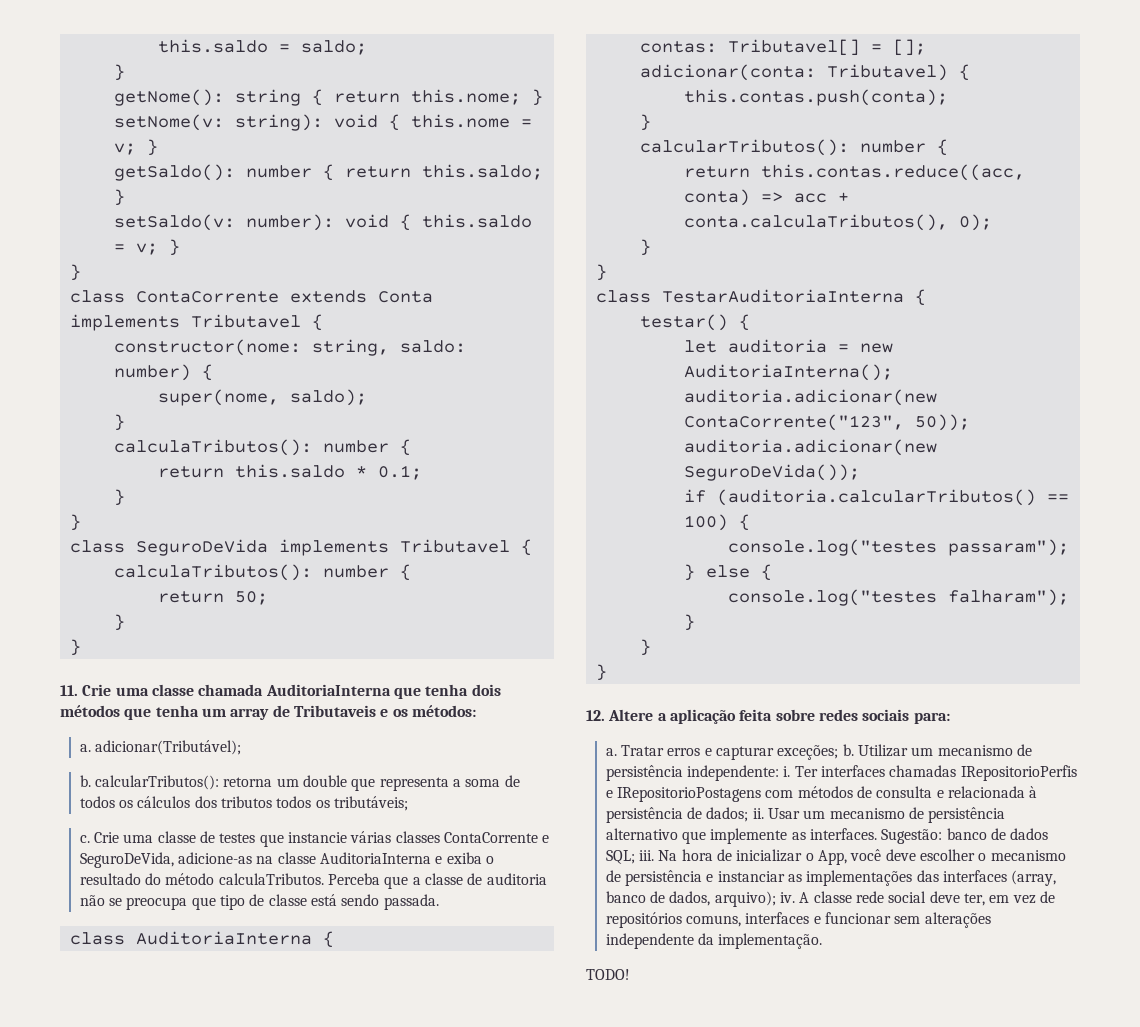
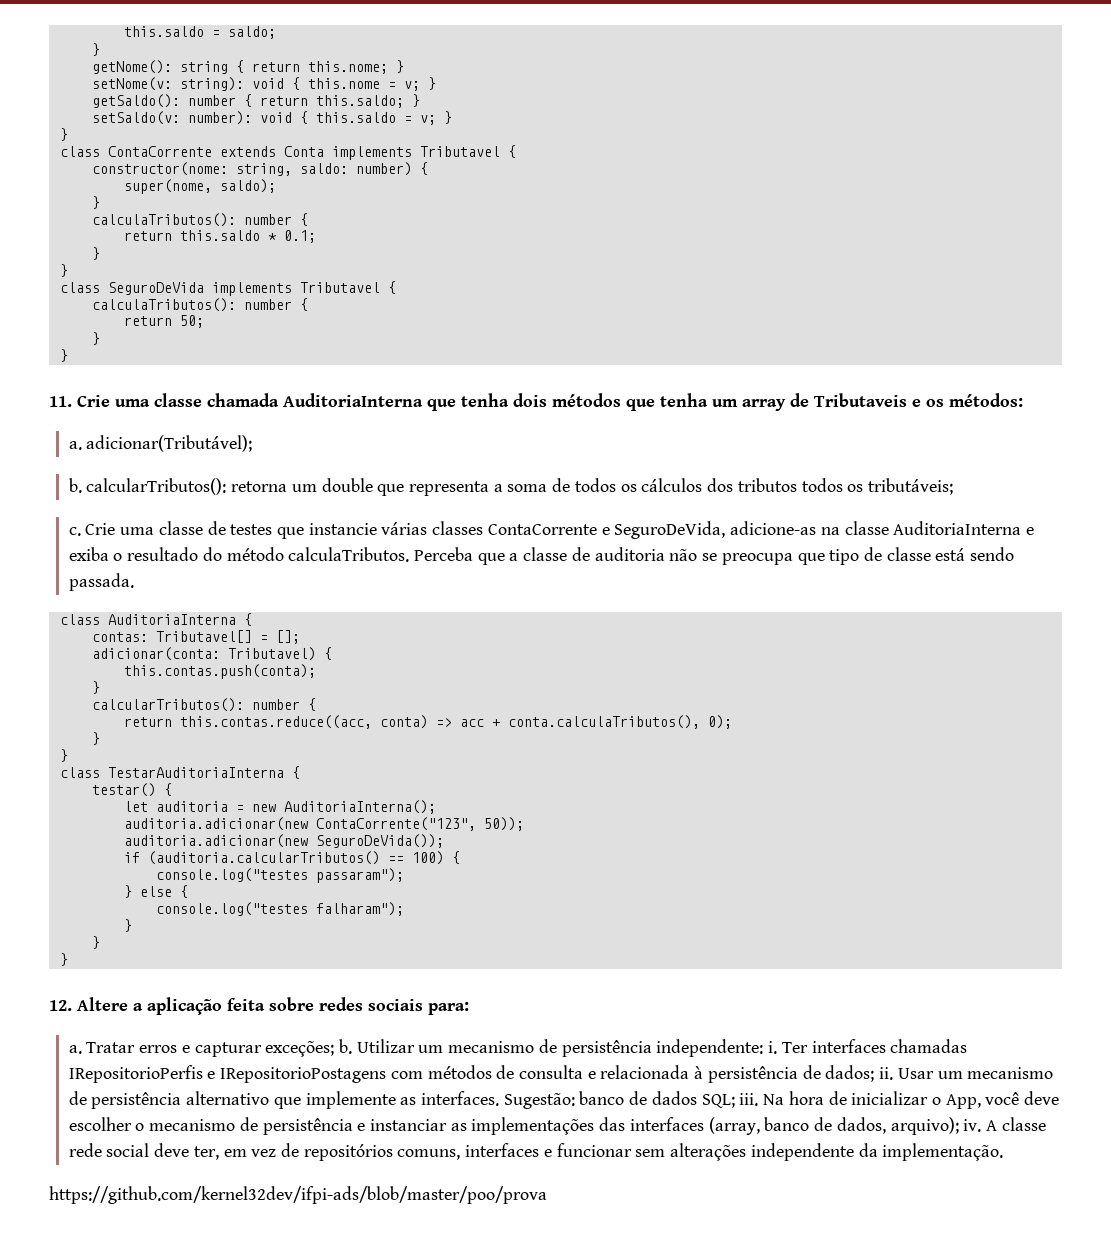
- TODO!
+ https://github.com/kernel32dev/ifpi-ads/blob/master/poo/prova

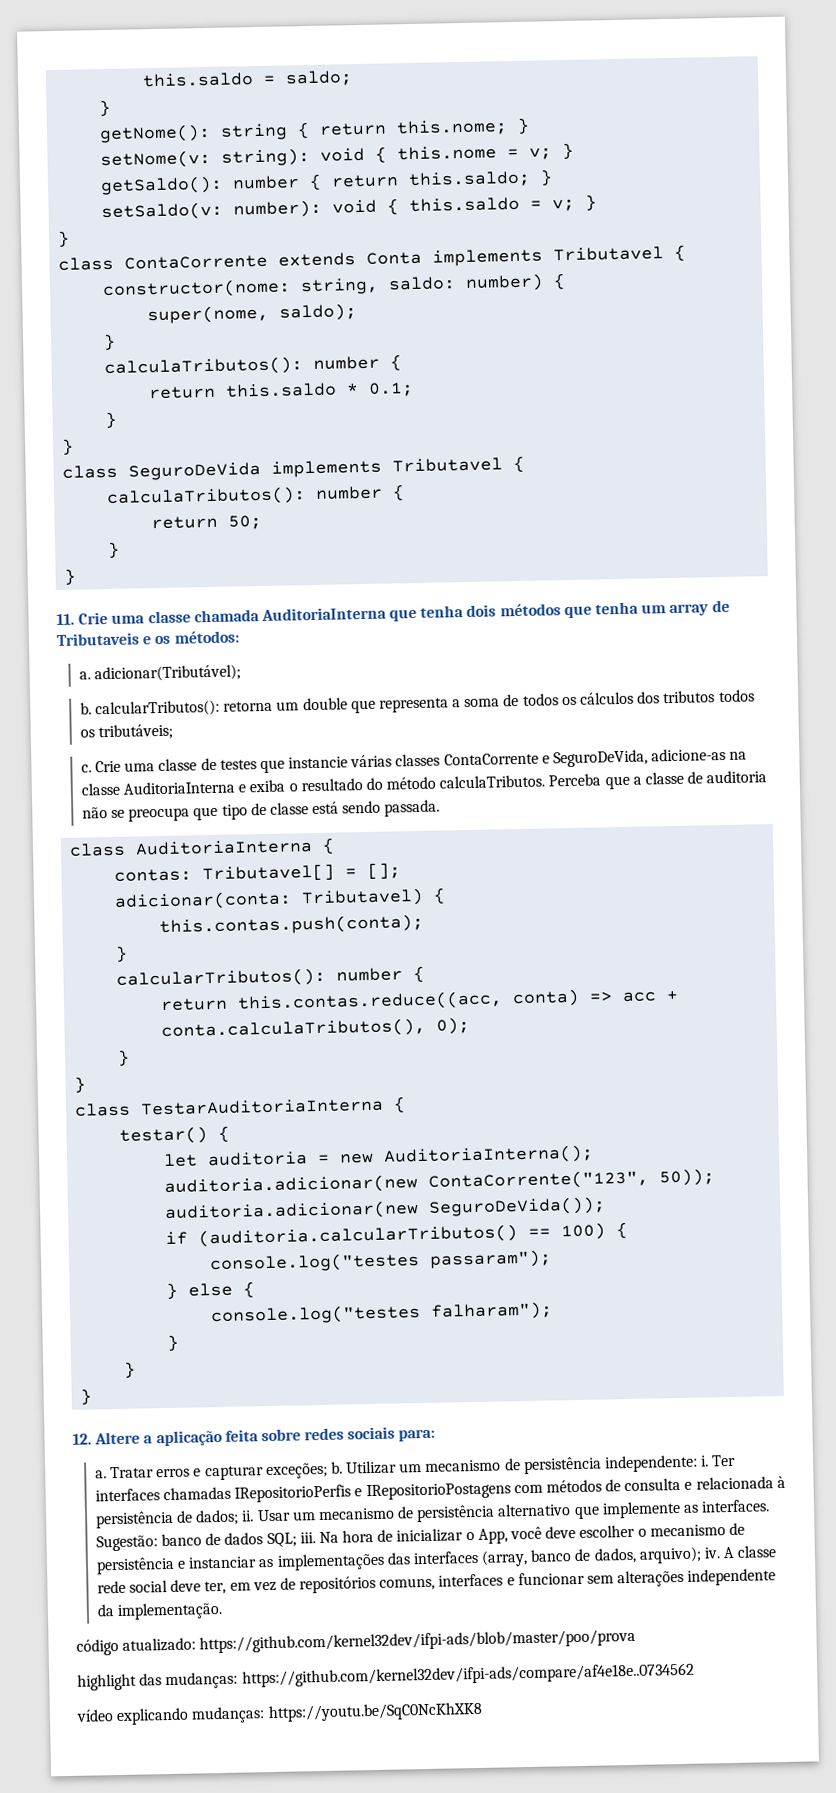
- https://github.com/kernel32dev/ifpi-ads/blob/master/poo/prova
+ código atualizado: https://github.com/kernel32dev/ifpi-ads/blob/master/poo/prova
+ highlight das mudanças: https://github.com/kernel32dev/ifpi-ads/compare/af4e18e..0734562
+ vídeo explicando mudanças: https://youtu.be/SqC0NcKhXK8

